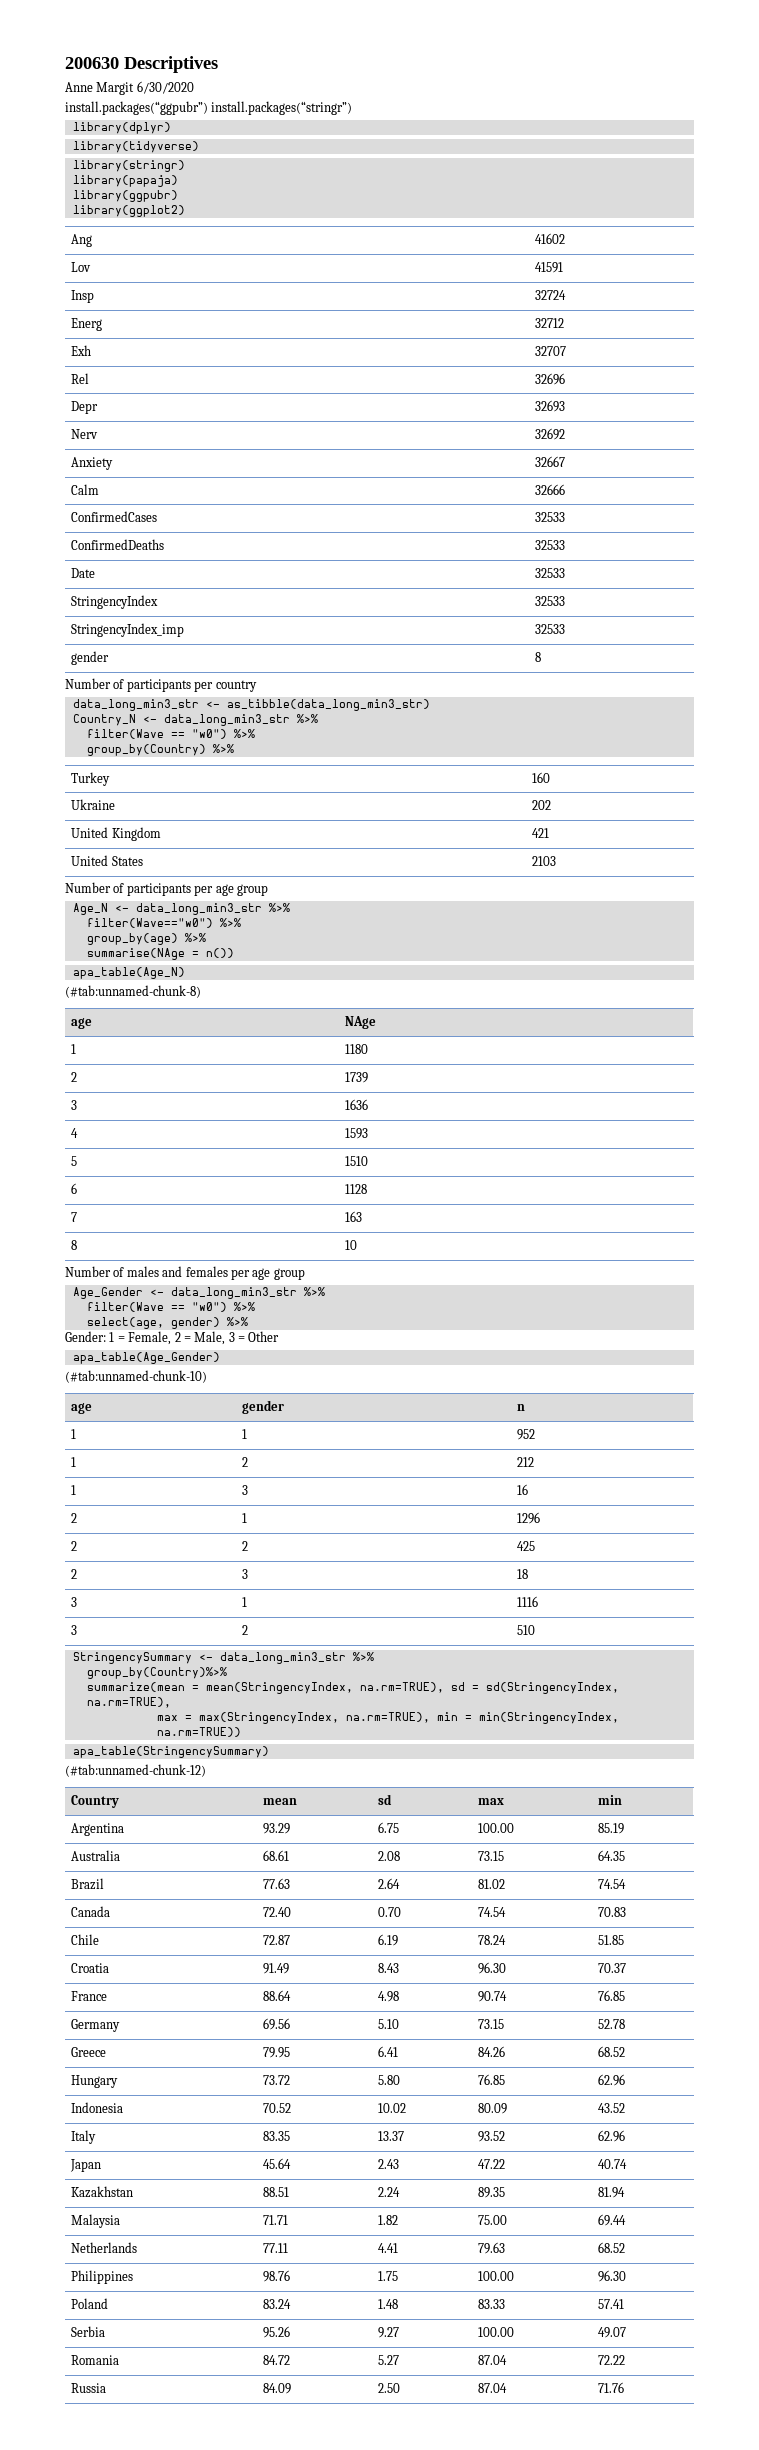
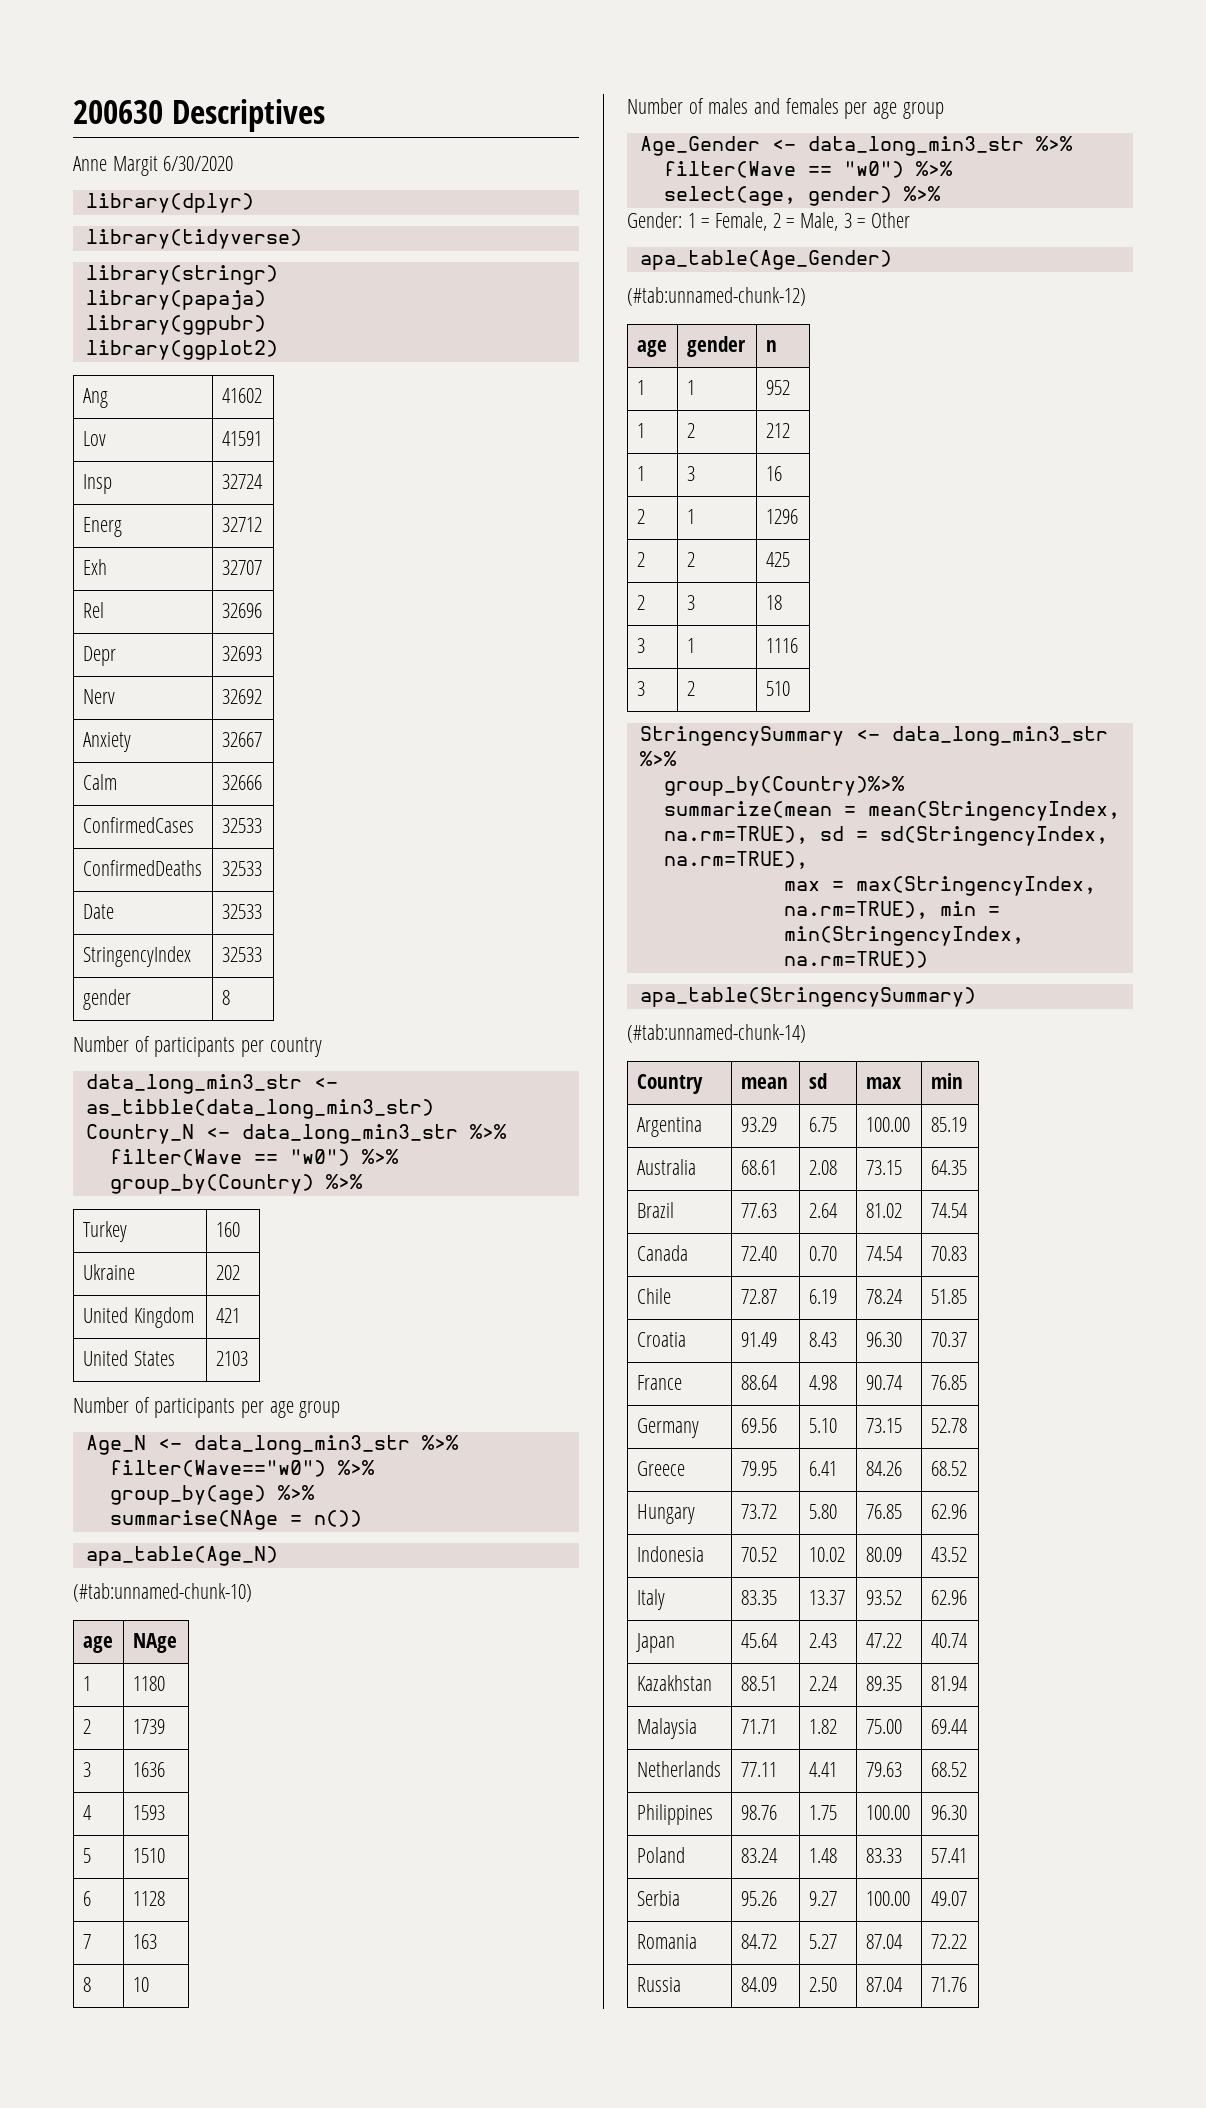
- install.packages(“ggpubr”) install.packages(“stringr”)
- StringencyIndex_imp | 32533
- (#tab:unnamed-chunk-8)
+ (#tab:unnamed-chunk-10)
- (#tab:unnamed-chunk-10)
+ (#tab:unnamed-chunk-12)
- (#tab:unnamed-chunk-12)
+ (#tab:unnamed-chunk-14)

